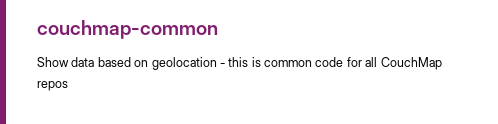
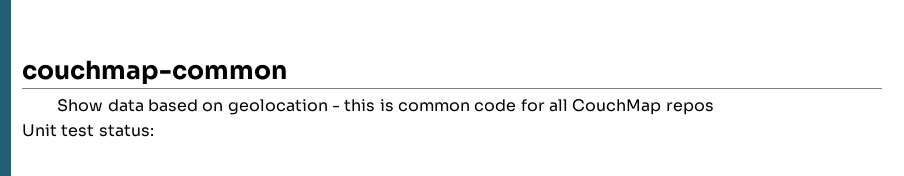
+ Unit test status:

